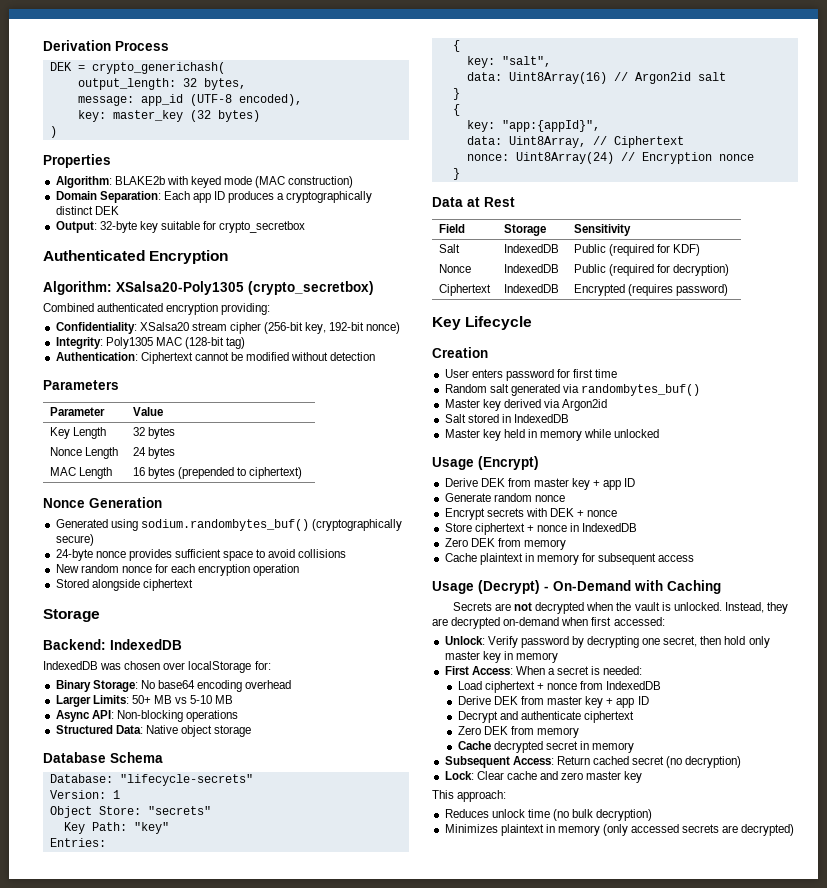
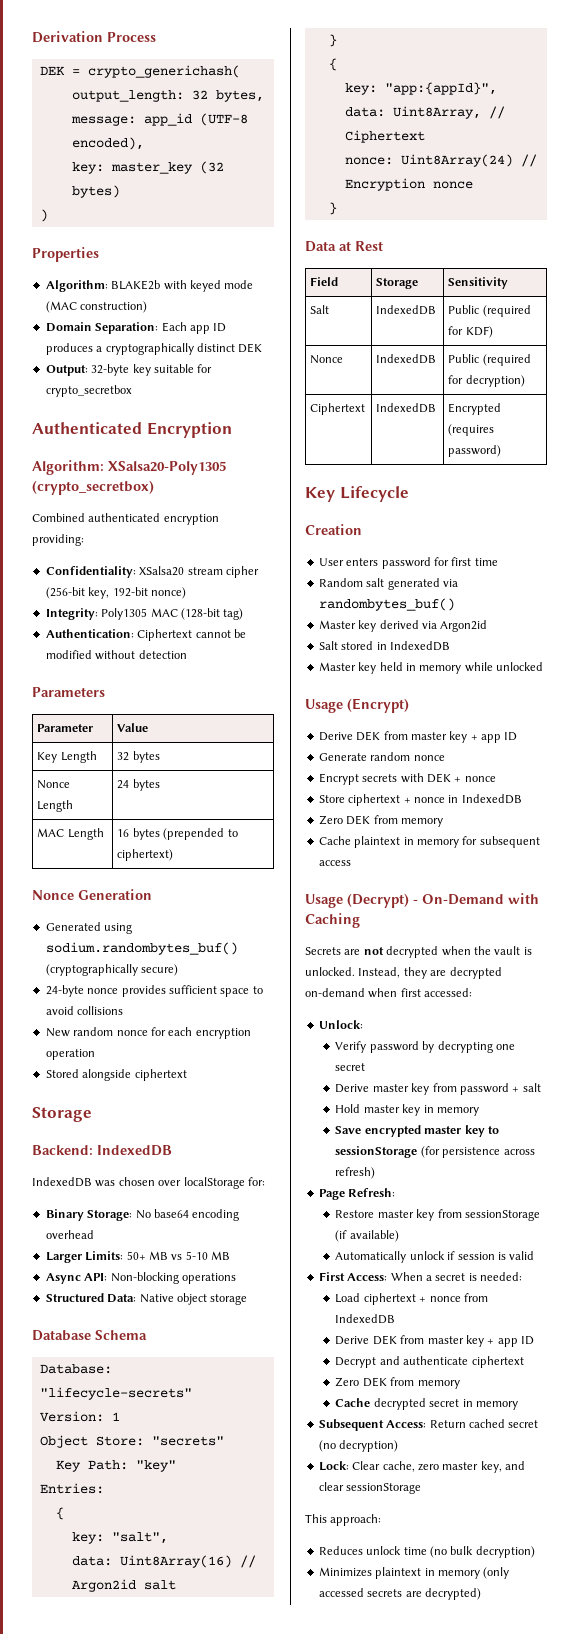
- Unlock: Verify password by decrypting one secret, then hold only master key in memory
+ Unlock:
+ Verify password by decrypting one secret
+ Derive master key from password + salt
+ Hold master key in memory
+ Save encrypted master key to sessionStorage (for persistence across refresh)
+ Page Refresh:
+ Restore master key from sessionStorage (if available)
+ Automatically unlock if session is valid
- Lock: Clear cache and zero master key
+ Lock: Clear cache, zero master key, and clear sessionStorage

